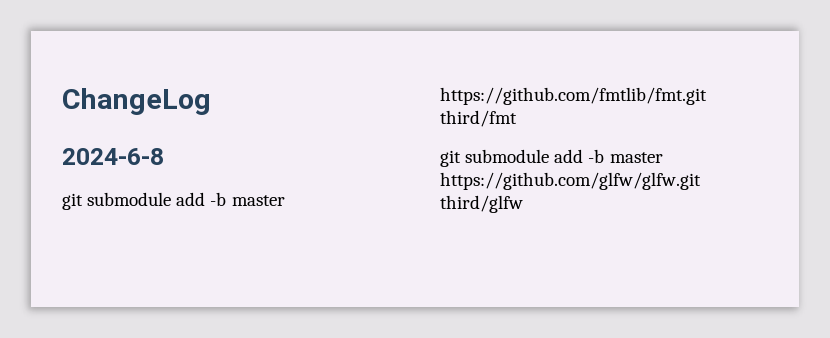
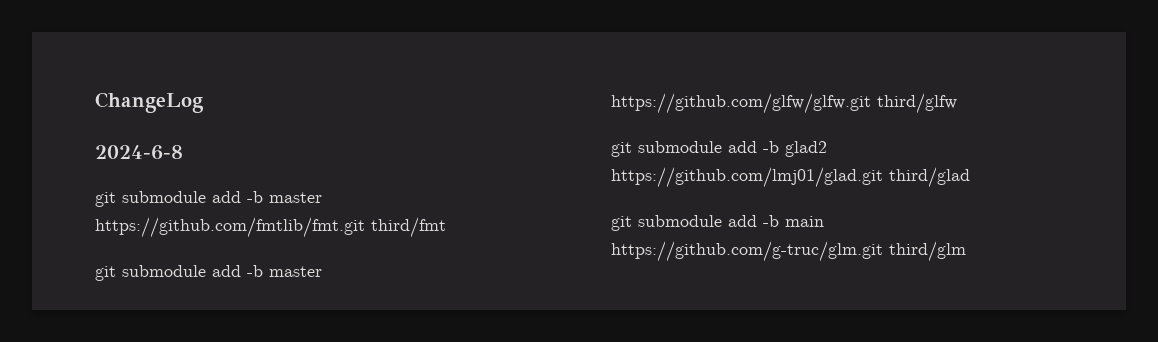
+ git submodule add -b glad2 https://github.com/lmj01/glad.git third/glad
+ git submodule add -b main https://github.com/g-truc/glm.git third/glm

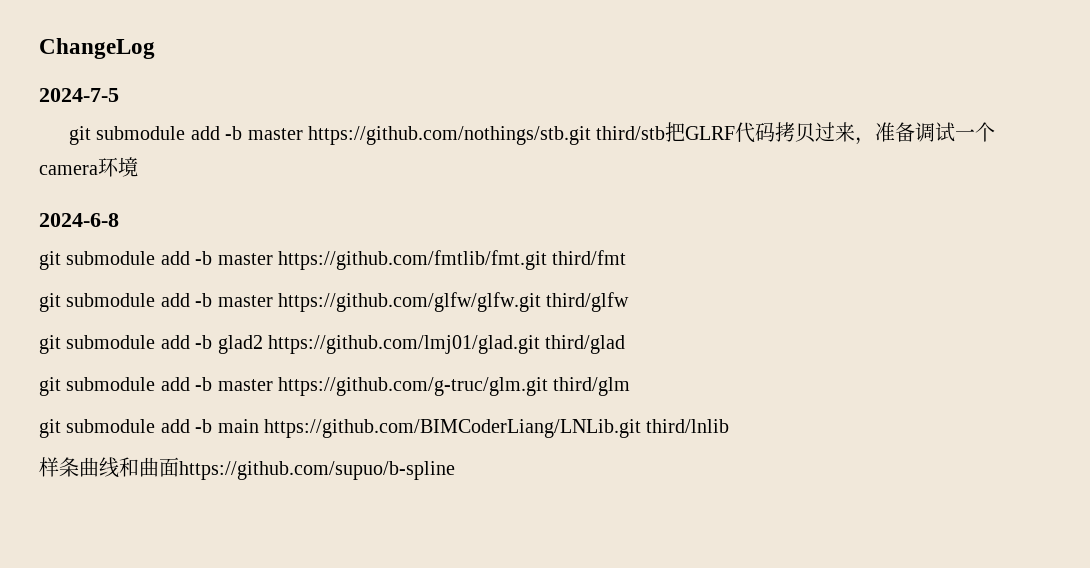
+ 2024-7-5
+ git submodule add -b master https://github.com/nothings/stb.git third/stb把GLRF代码拷贝过来，准备调试一个camera环境
- git submodule add -b main https://github.com/g-truc/glm.git third/glm
+ git submodule add -b master https://github.com/g-truc/glm.git third/glm
+ git submodule add -b main https://github.com/BIMCoderLiang/LNLib.git third/lnlib
+ 样条曲线和曲面https://github.com/supuo/b-spline

